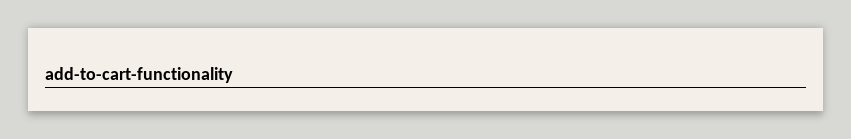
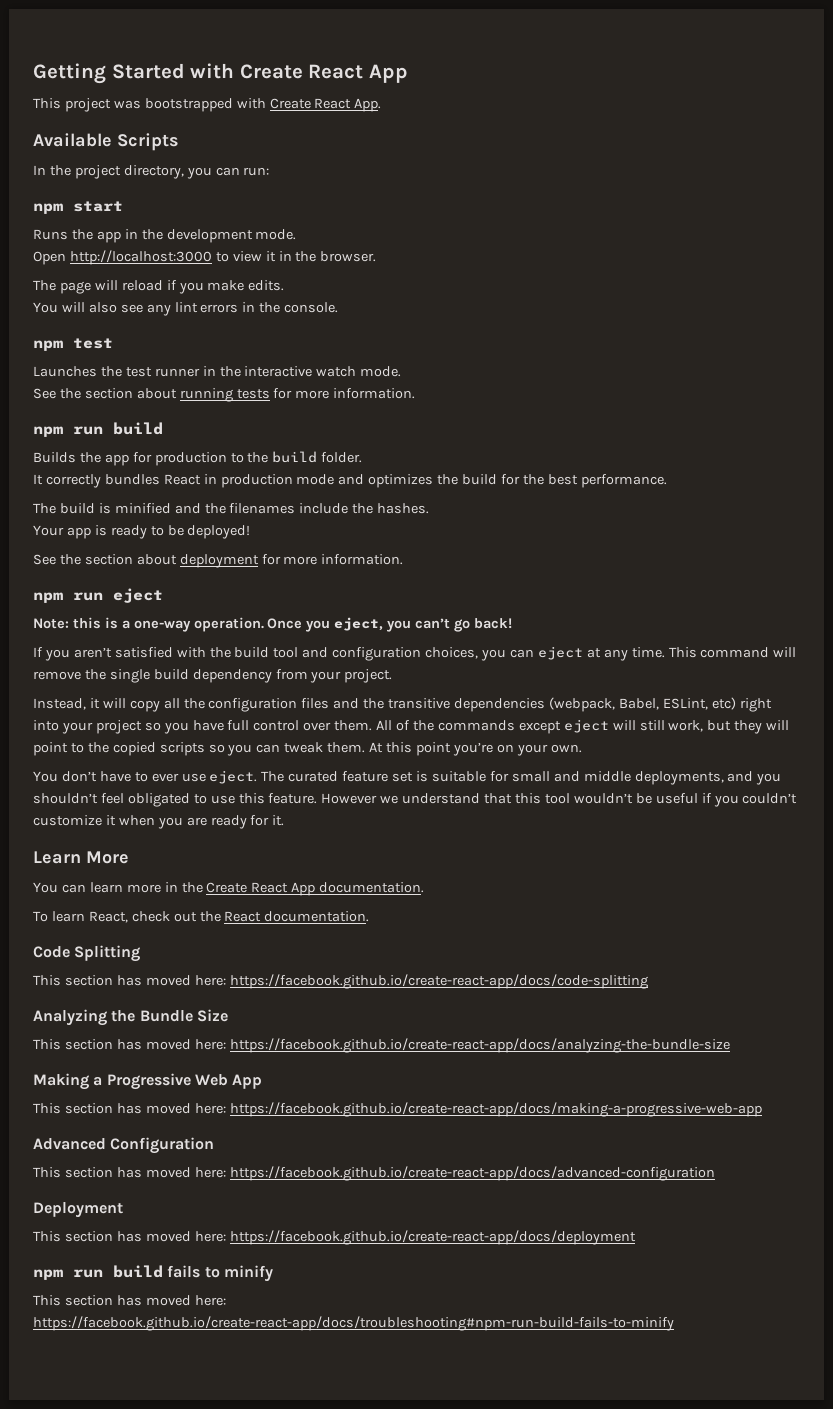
- add-to-cart-functionality
+ Getting Started with Create React App
+ This project was bootstrapped with Create React App.
+ Available Scripts
+ In the project directory, you can run:
+ npm start
+ Runs the app in the development mode.
+ Open http://localhost:3000 to view it in the browser.
+ The page will reload if you make edits.
+ You will also see any lint errors in the console.
+ npm test
+ Launches the test runner in the interactive watch mode.
+ See the section about running tests for more information.
+ npm run build
+ Builds the app for production to the build folder.
+ It correctly bundles React in production mode and optimizes the build for the best performance.
+ The build is minified and the filenames include the hashes.
+ Your app is ready to be deployed!
+ See the section about deployment for more information.
+ npm run eject
+ Note: this is a one-way operation. Once you eject, you can’t go back!
+ If you aren’t satisfied with the build tool and configuration choices, you can eject at any time. This command will remove the single build dependency from your project.
+ Instead, it will copy all the configuration files and the transitive dependencies (webpack, Babel, ESLint, etc) right into your project so you have full control over them. All of the commands except eject will still work, but they will point to the copied scripts so you can tweak them. At this point you’re on your own.
+ You don’t have to ever use eject. The curated feature set is suitable for small and middle deployments, and you shouldn’t feel obligated to use this feature. However we understand that this tool wouldn’t be useful if you couldn’t customize it when you are ready for it.
+ Learn More
+ You can learn more in the Create React App documentation.
+ To learn React, check out the React documentation.
+ Code Splitting
+ This section has moved here: https://facebook.github.io/create-react-app/docs/code-splitting
+ Analyzing the Bundle Size
+ This section has moved here: https://facebook.github.io/create-react-app/docs/analyzing-the-bundle-size
+ Making a Progressive Web App
+ This section has moved here: https://facebook.github.io/create-react-app/docs/making-a-progressive-web-app
+ Advanced Configuration
+ This section has moved here: https://facebook.github.io/create-react-app/docs/advanced-configuration
+ Deployment
+ This section has moved here: https://facebook.github.io/create-react-app/docs/deployment
+ npm run build fails to minify
+ This section has moved here: https://facebook.github.io/create-react-app/docs/troubleshooting#npm-run-build-fails-to-minify

